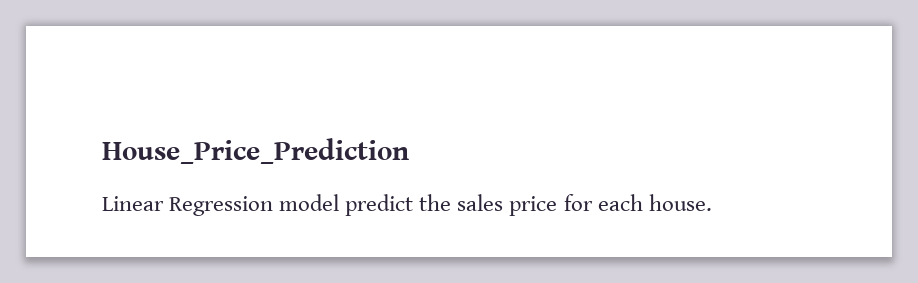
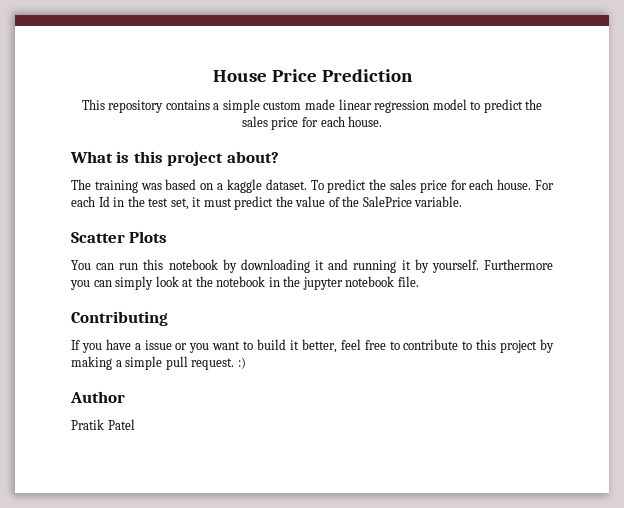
- House_Price_Prediction
- Linear Regression model predict the sales price for each house.
+ House Price Prediction
+ This repository contains a simple custom made linear regression model to predict the sales price for each house.
+ What is this project about?
+ The training was based on a kaggle dataset. To predict the sales price for each house. For each Id in the test set, it must predict the value of the SalePrice variable.
+ Scatter Plots
+ You can run this notebook by downloading it and running it by yourself. Furthermore you can simply look at the notebook in the jupyter notebook file.
+ Contributing
+ If you have a issue or you want to build it better, feel free to contribute to this project by making a simple pull request. :)
+ Author
+ Pratik Patel

